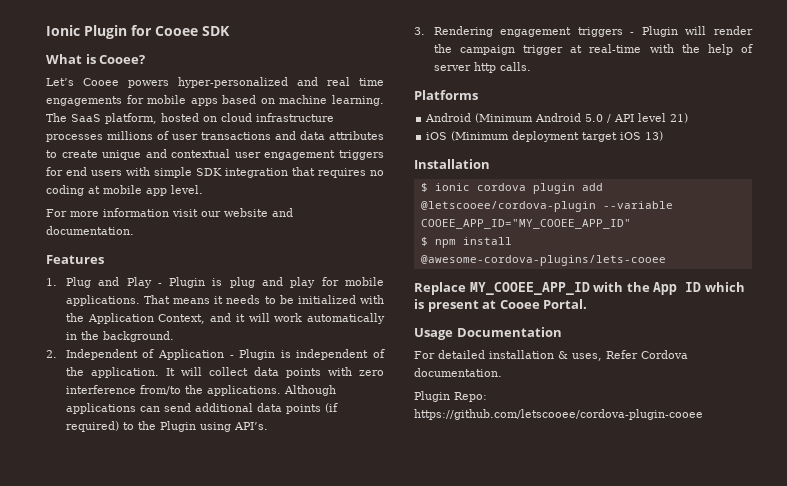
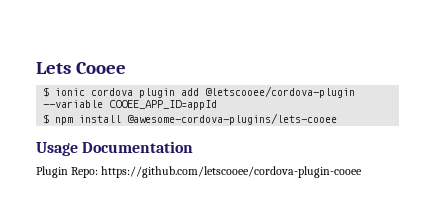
- Ionic Plugin for Cooee SDK
- What is Cooee?
- Let’s Cooee powers hyper-personalized and real time engagements for mobile apps based on machine learning. The SaaS platform, hosted on cloud infrastructure processes millions of user transactions and data attributes to create unique and contextual user engagement triggers for end users with simple SDK integration that requires no coding at mobile app level.
- For more information visit our website and documentation.
- Features
- 1. Plug and Play - Plugin is plug and play for mobile applications. That means it needs to be initialized with the Application Context, and it will work automatically in the background.
- 2. Independent of Application - Plugin is independent of the application. It will collect data points with zero interference from/to the applications. Although applications can send additional data points (if required) to the Plugin using API’s.
- 3. Rendering engagement triggers - Plugin will render the campaign trigger at real-time with the help of server http calls.
- Platforms
- Android (Minimum Android 5.0 / API level 21)
- iOS (Minimum deployment target iOS 13)
- Installation
+ Lets Cooee
- $ ionic cordova plugin add @letscooee/cordova-plugin --variable COOEE_APP_ID="MY_COOEE_APP_ID"
+ $ ionic cordova plugin add @letscooee/cordova-plugin --variable COOEE_APP_ID=appId
- Replace MY_COOEE_APP_ID with the App ID which is present at Cooee Portal.
  Usage Documentation
- For detailed installation & uses, Refer Cordova documentation.

